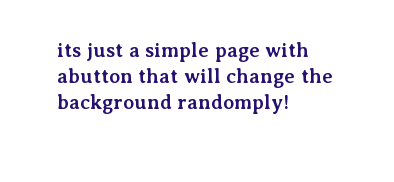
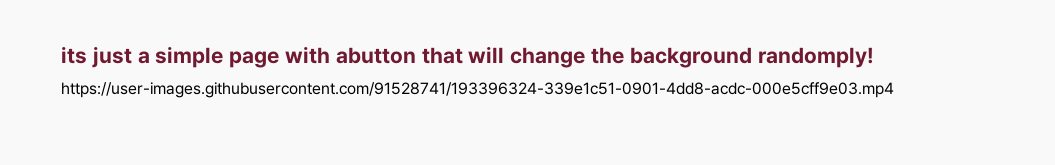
+ https://user-images.githubusercontent.com/91528741/193396324-339e1c51-0901-4dd8-acdc-000e5cff9e03.mp4

